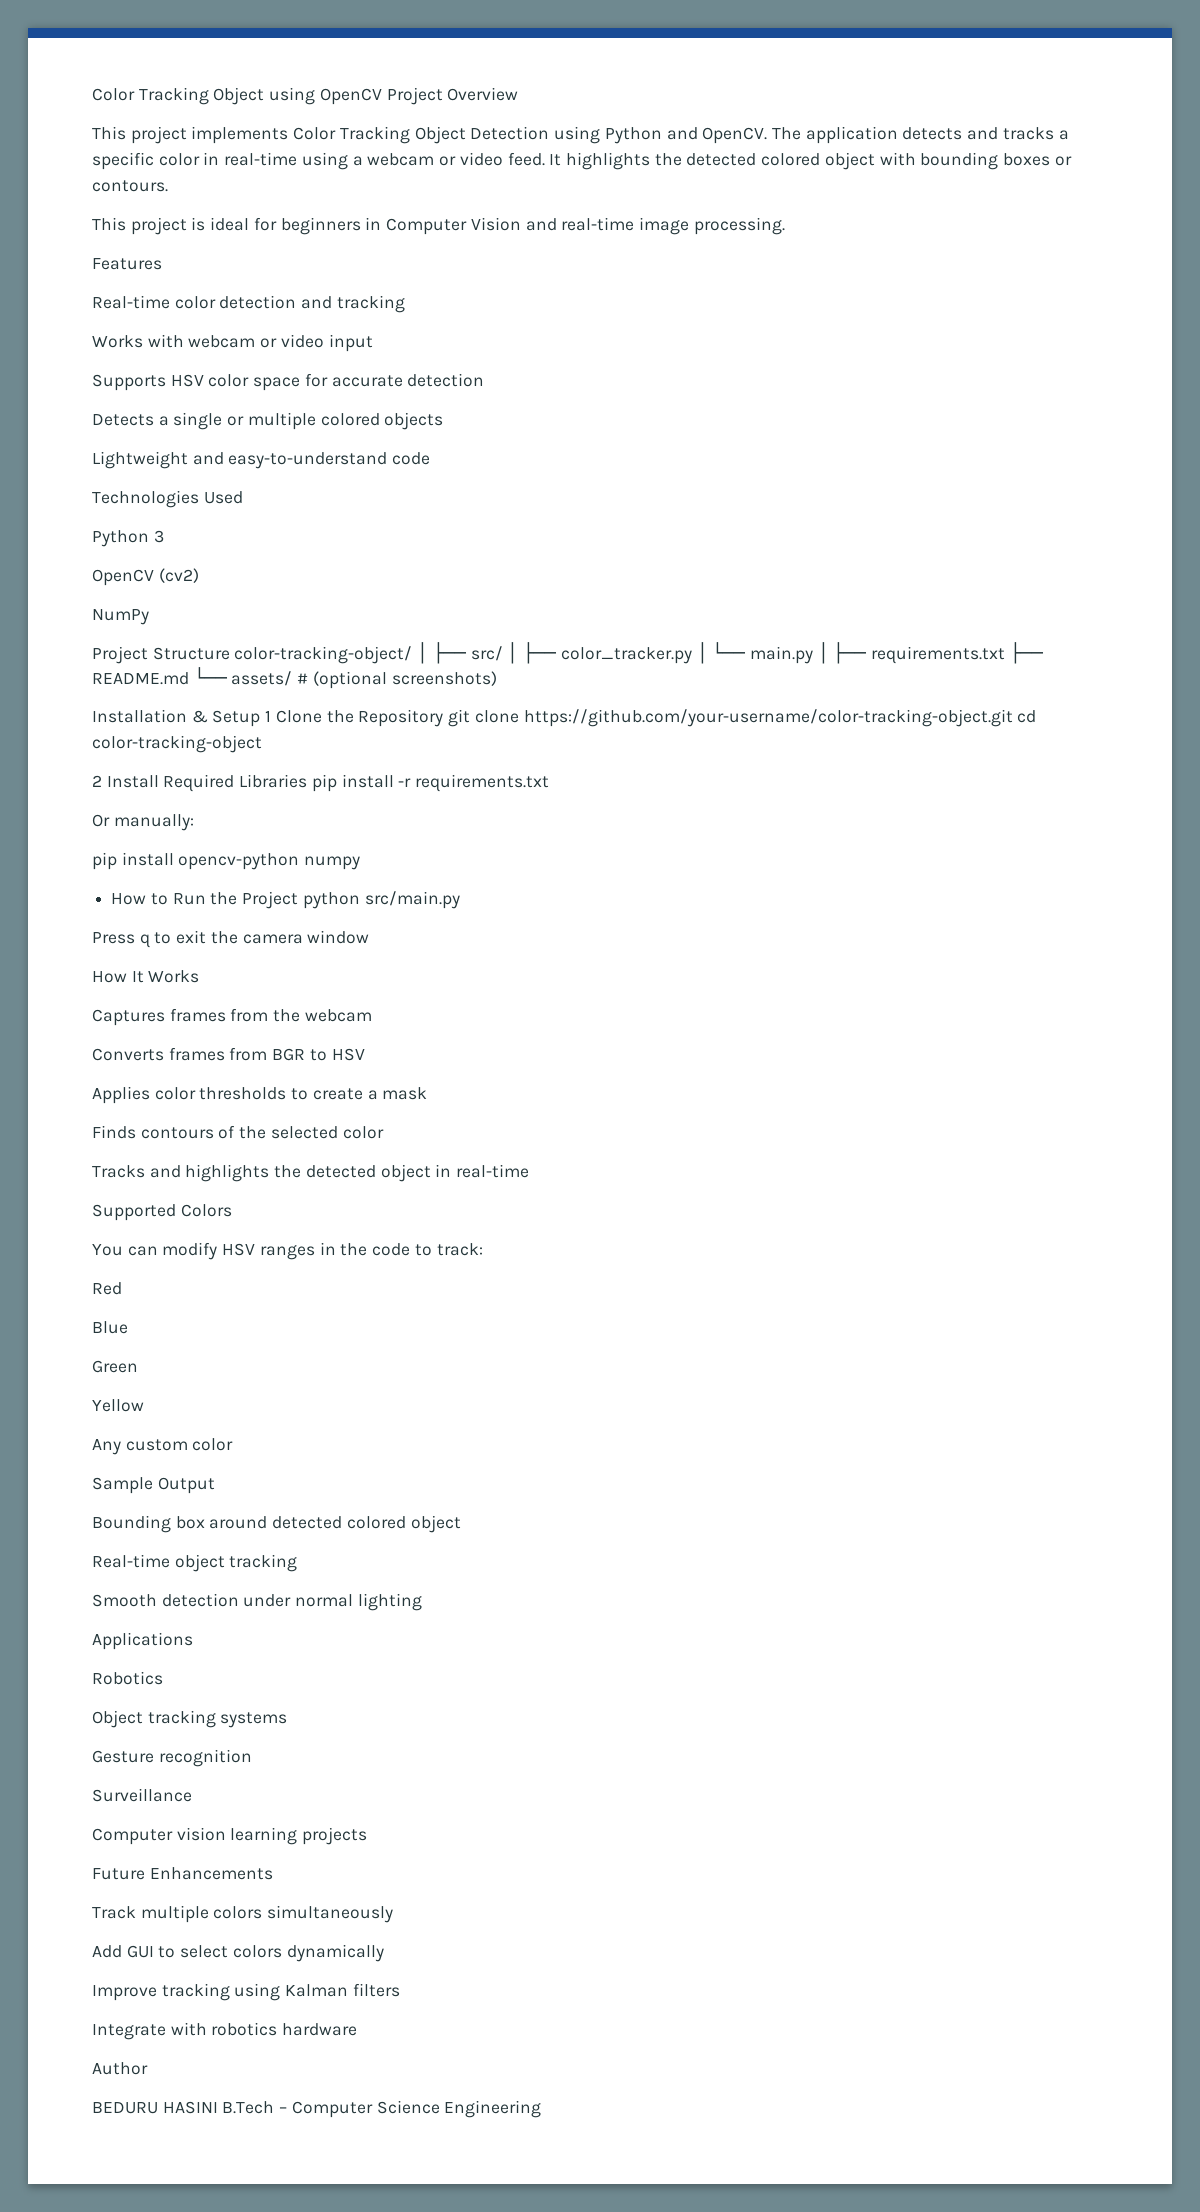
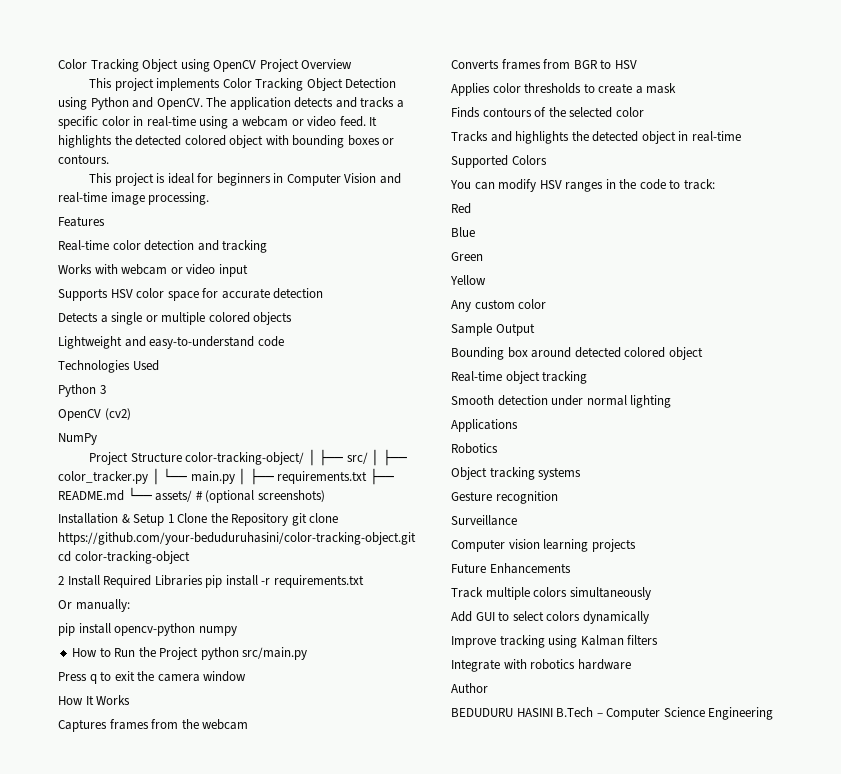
- Installation & Setup 1 Clone the Repository git clone https://github.com/your-username/color-tracking-object.git cd color-tracking-object
+ Installation & Setup 1 Clone the Repository git clone https://github.com/your-beduduruhasini/color-tracking-object.git cd color-tracking-object
- BEDURU HASINI B.Tech – Computer Science Engineering
+ BEDUDURU HASINI B.Tech – Computer Science Engineering

